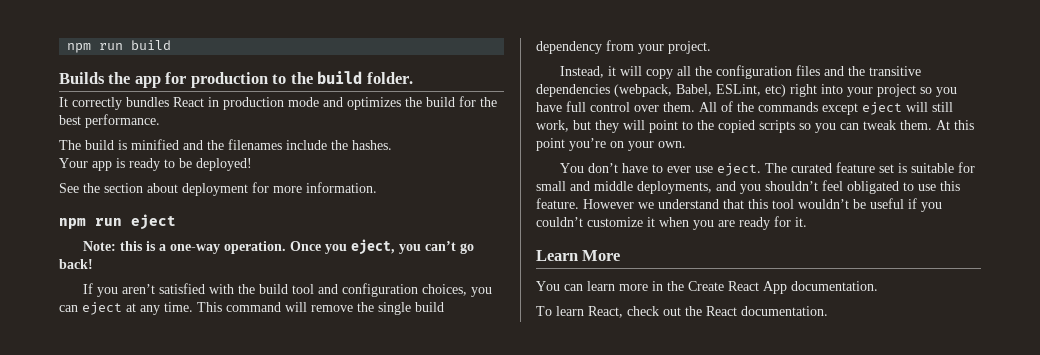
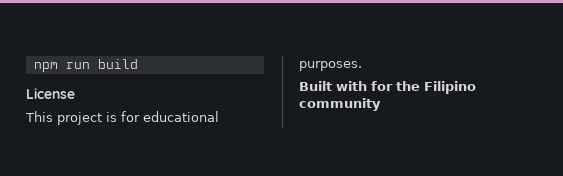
- Builds the app for production to the build folder.
- It correctly bundles React in production mode and optimizes the build for the best performance.
- The build is minified and the filenames include the hashes.
- Your app is ready to be deployed!
- See the section about deployment for more information.
- npm run eject
- Note: this is a one-way operation. Once you eject, you can’t go back!
- If you aren’t satisfied with the build tool and configuration choices, you can eject at any time. This command will remove the single build dependency from your project.
- Instead, it will copy all the configuration files and the transitive dependencies (webpack, Babel, ESLint, etc) right into your project so you have full control over them. All of the commands except eject will still work, but they will point to the copied scripts so you can tweak them. At this point you’re on your own.
- You don’t have to ever use eject. The curated feature set is suitable for small and middle deployments, and you shouldn’t feel obligated to use this feature. However we understand that this tool wouldn’t be useful if you couldn’t customize it when you are ready for it.
- Learn More
- You can learn more in the Create React App documentation.
- To learn React, check out the React documentation.
+ License
+ This project is for educational purposes.
+ Built with for the Filipino community

